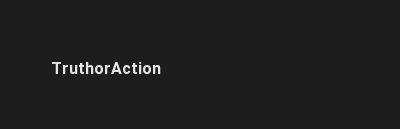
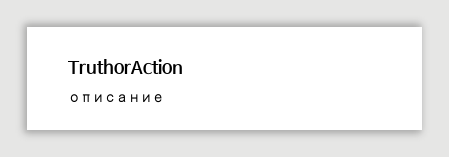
+ описание

